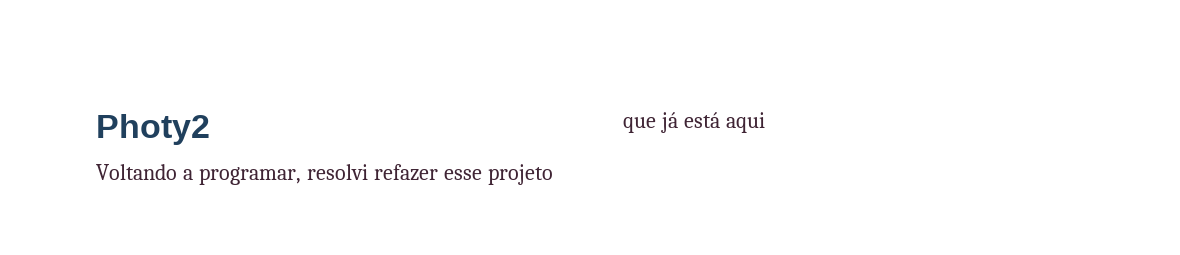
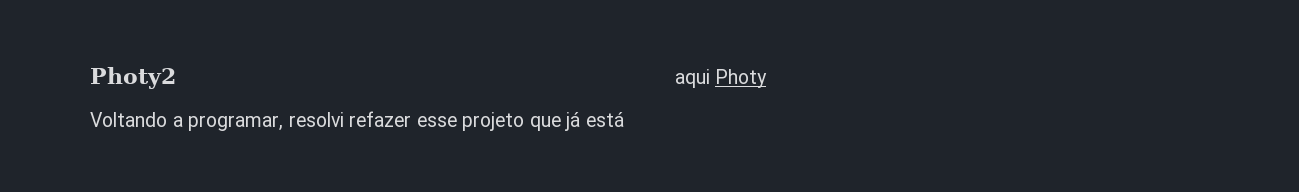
- Voltando a programar, resolvi refazer esse projeto que já está aqui
+ Voltando a programar, resolvi refazer esse projeto que já está aqui Photy

